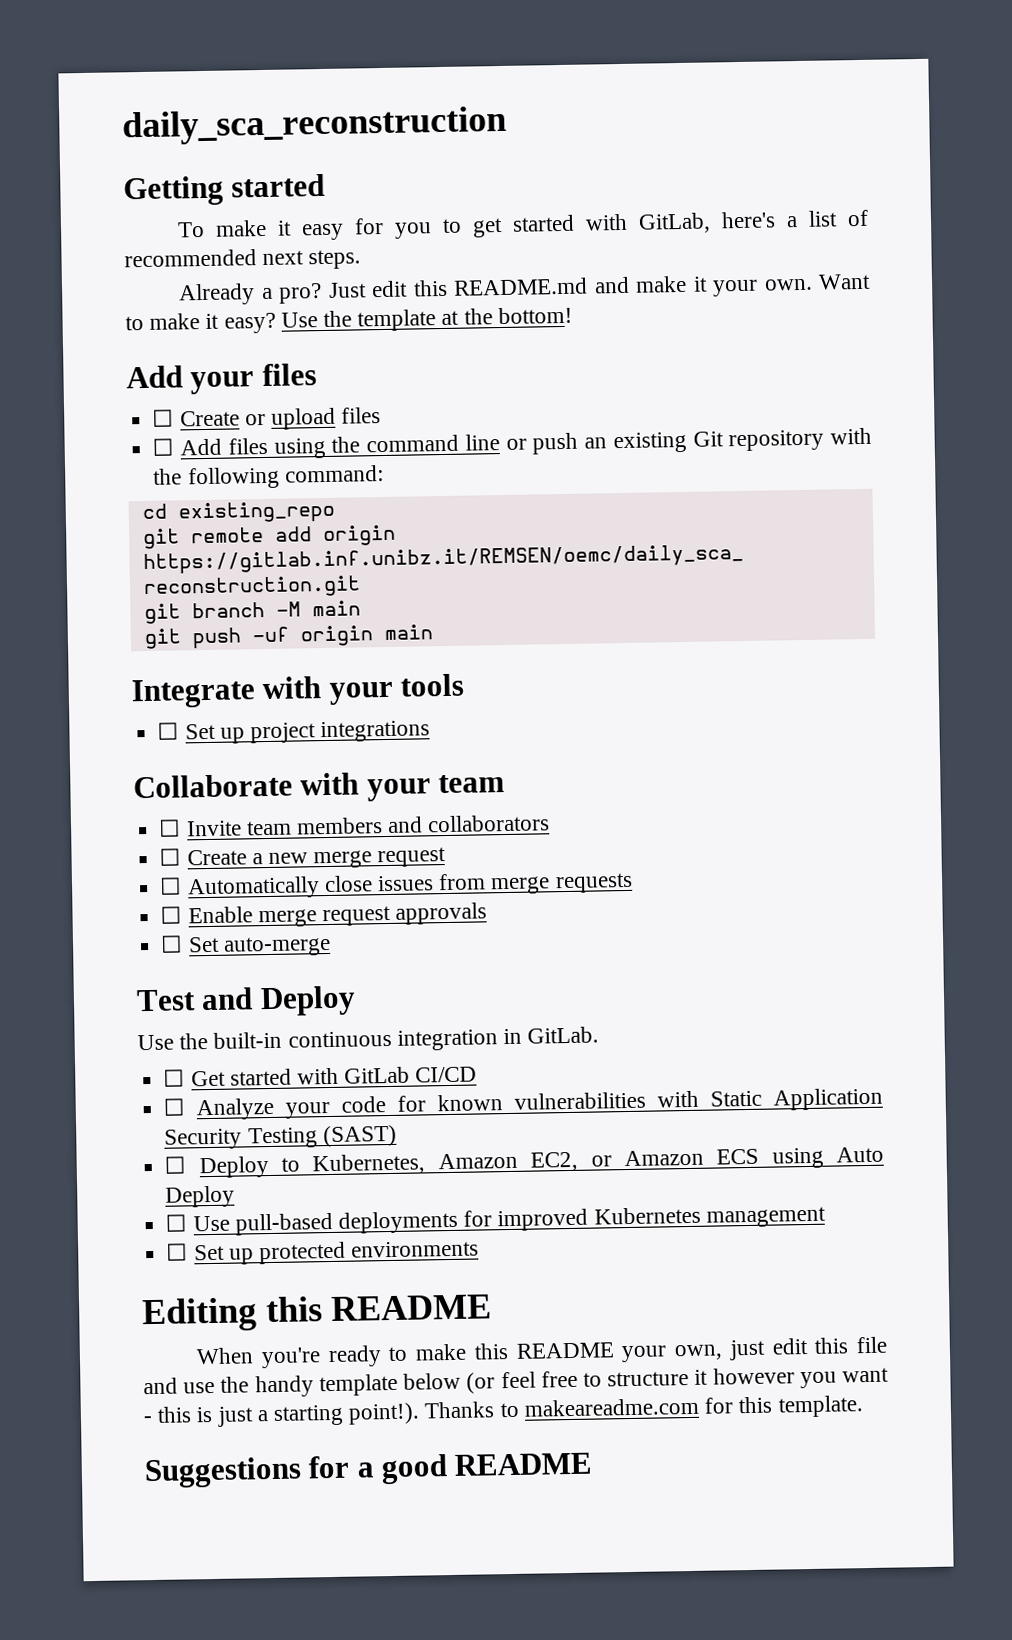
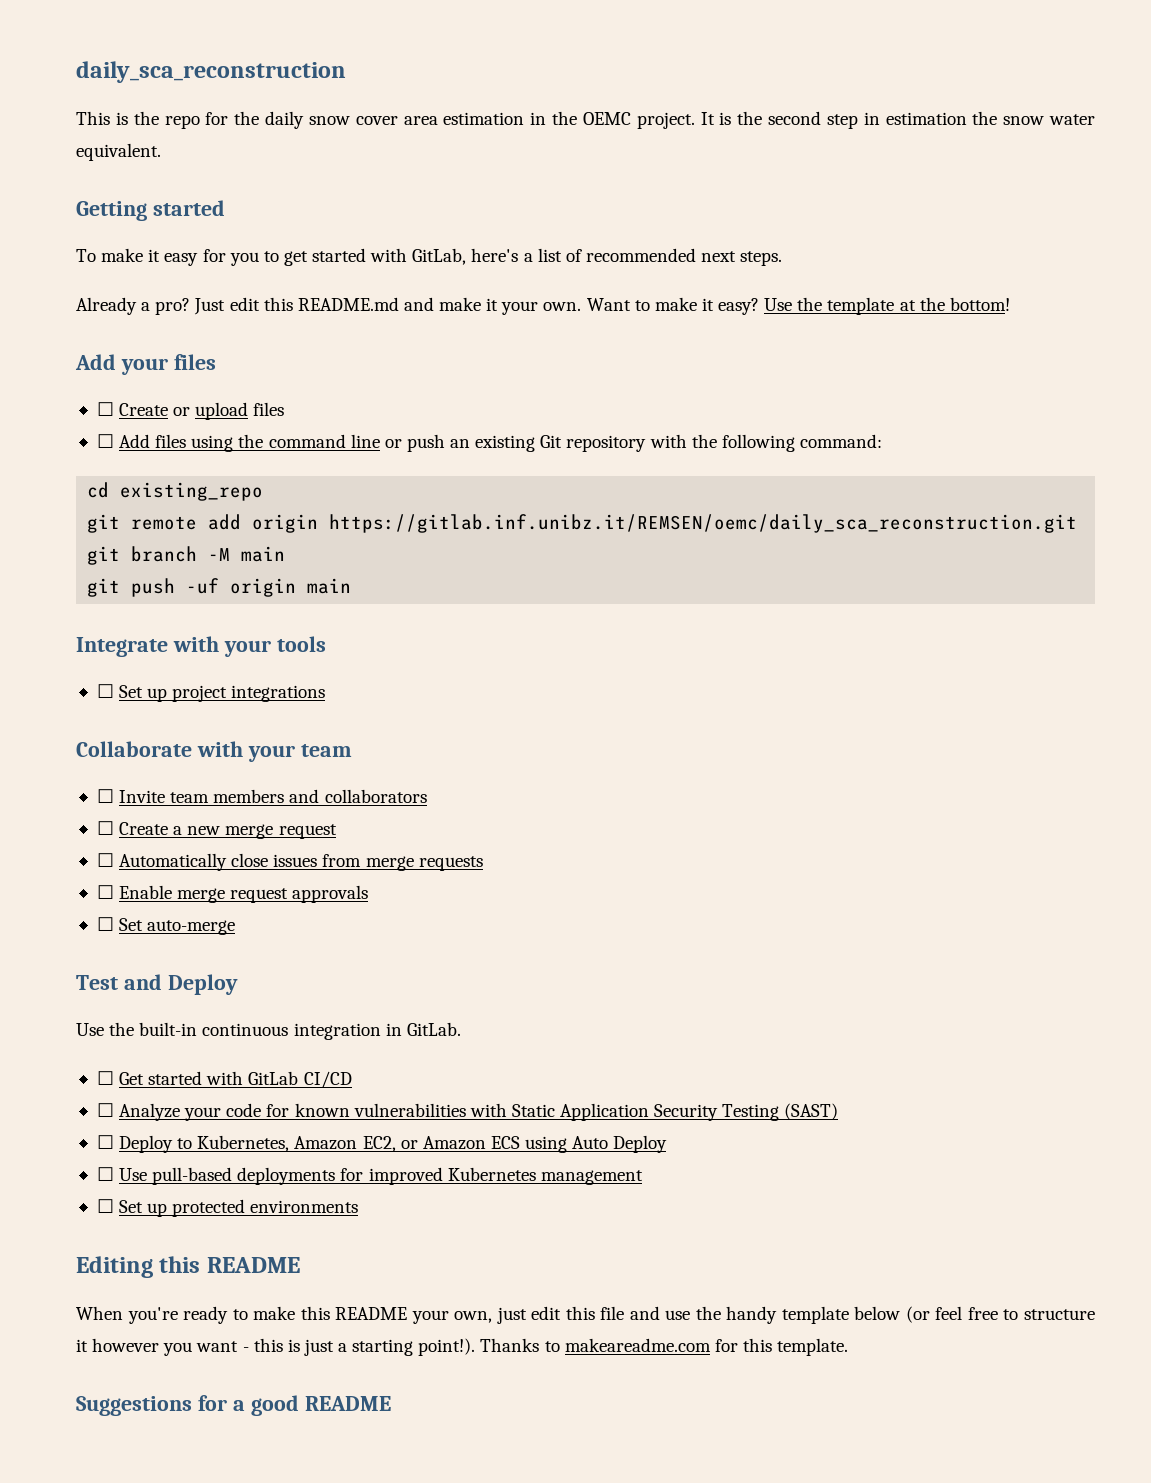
+ This is the repo for the daily snow cover area estimation in the OEMC project. It is the second step in estimation the snow water equivalent.

